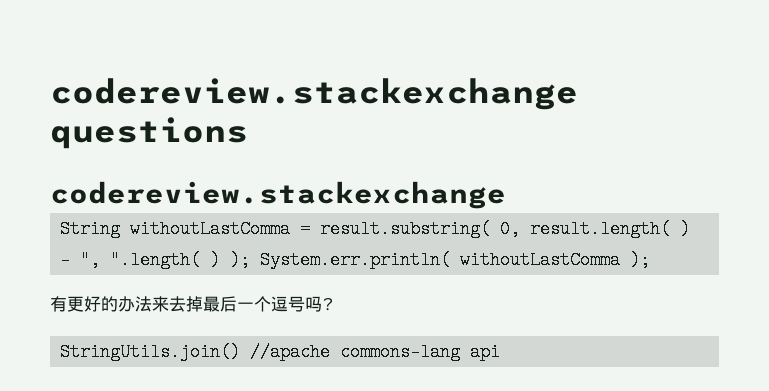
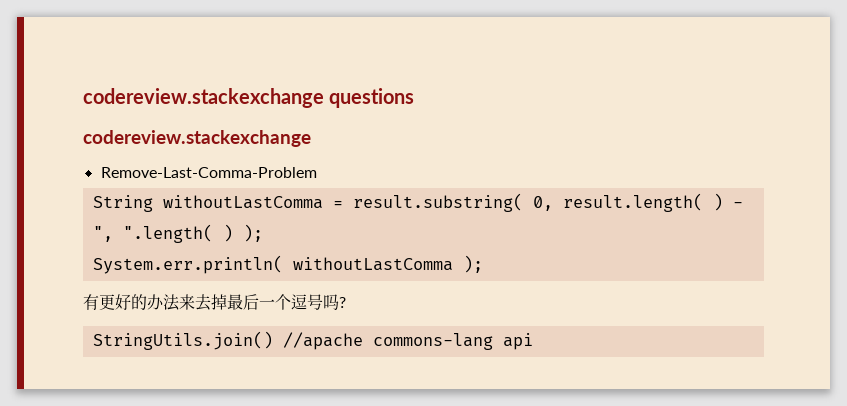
+ Remove-Last-Comma-Problem
- String withoutLastComma = result.substring( 0, result.length( ) - ", ".length( ) ); System.err.println( withoutLastComma );
+ String withoutLastComma = result.substring( 0, result.length( ) - ", ".length( ) );
+ System.err.println( withoutLastComma );

